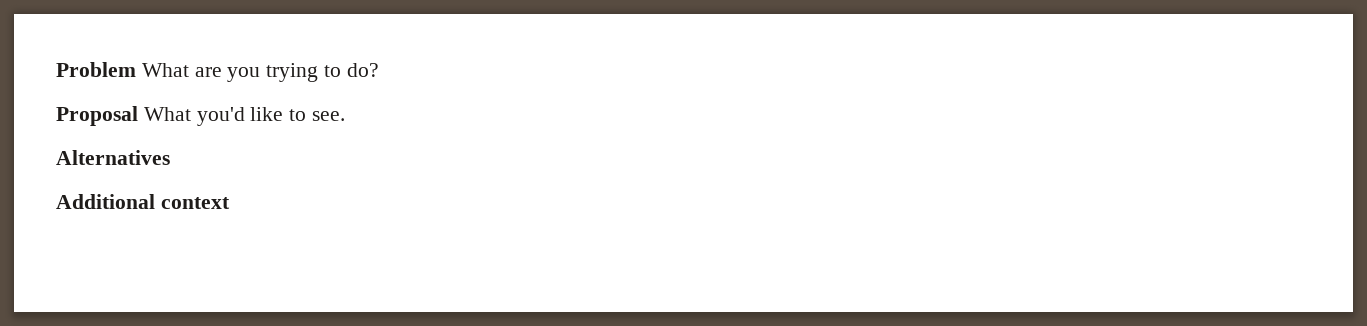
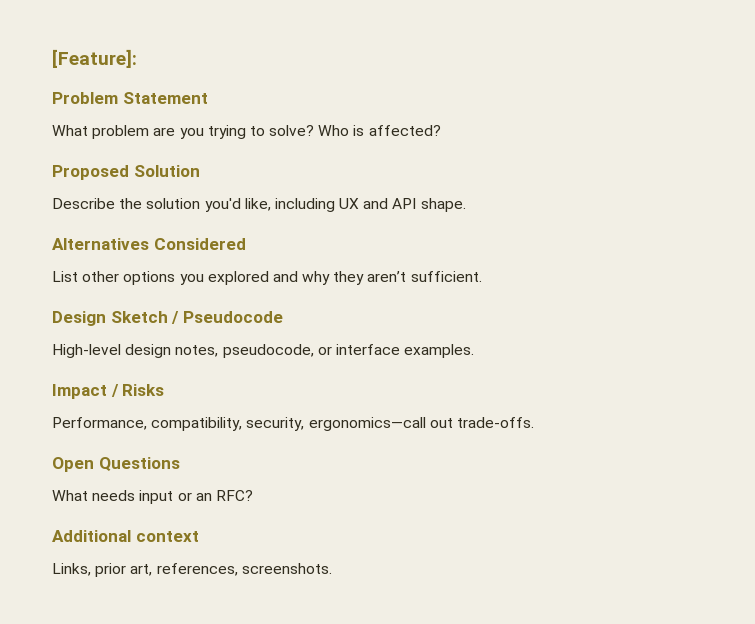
- Problem What are you trying to do?
- Proposal What you'd like to see.
- Alternatives
+ [Feature]:
+ Problem Statement
+ What problem are you trying to solve? Who is affected?
+ Proposed Solution
+ Describe the solution you'd like, including UX and API shape.
+ Alternatives Considered
+ List other options you explored and why they aren’t sufficient.
+ Design Sketch / Pseudocode
+ High-level design notes, pseudocode, or interface examples.
+ Impact / Risks
+ Performance, compatibility, security, ergonomics—call out trade-offs.
+ Open Questions
+ What needs input or an RFC?
  Additional context
+ Links, prior art, references, screenshots.

